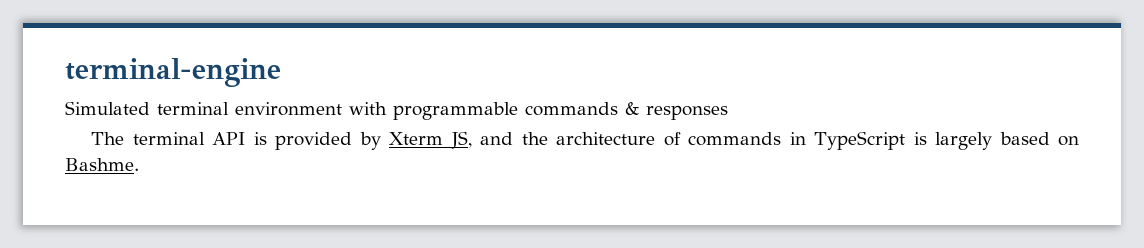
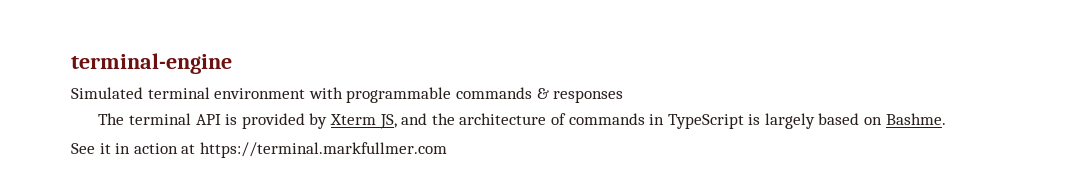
+ See it in action at https://terminal.markfullmer.com

